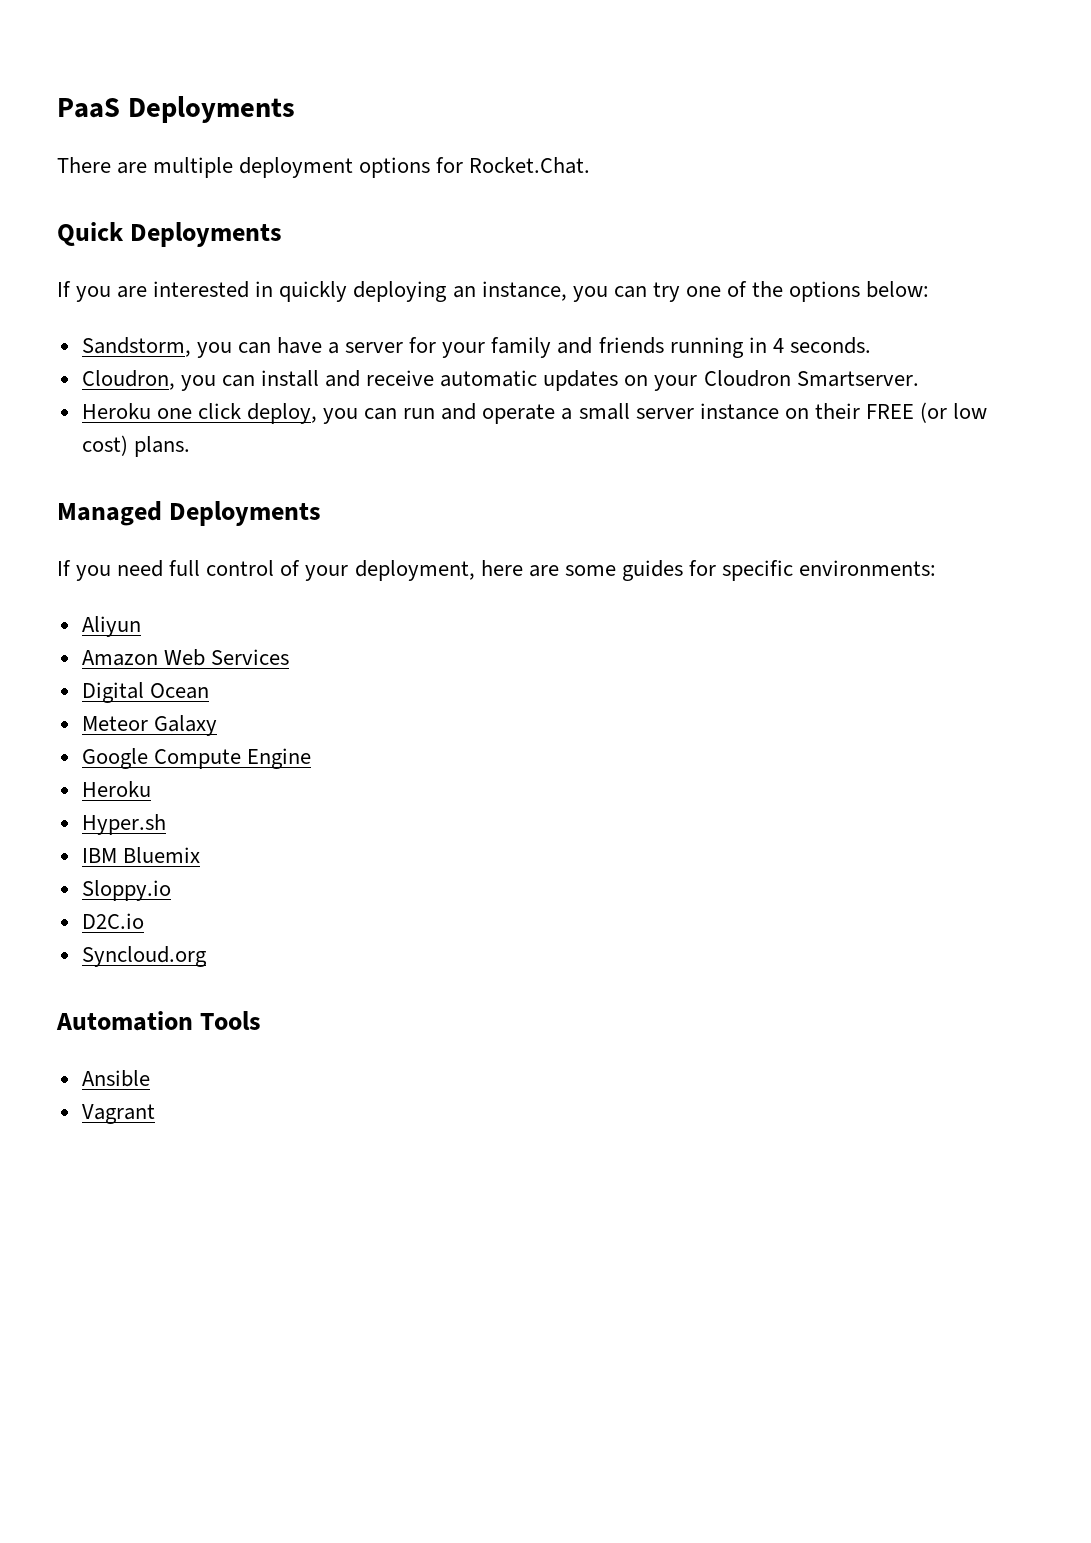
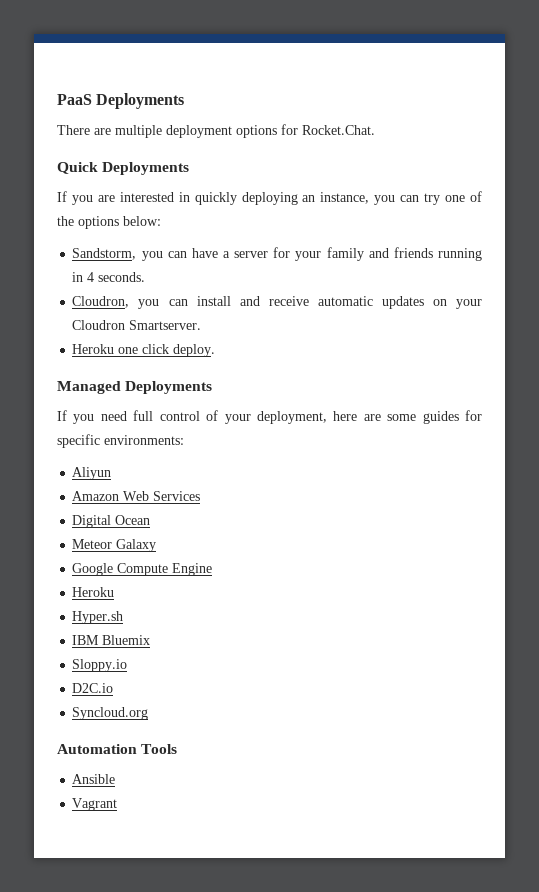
- Heroku one click deploy, you can run and operate a small server instance on their FREE (or low cost) plans.
+ Heroku one click deploy.

